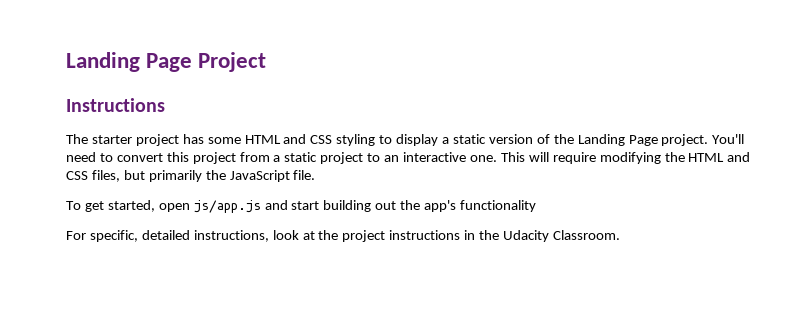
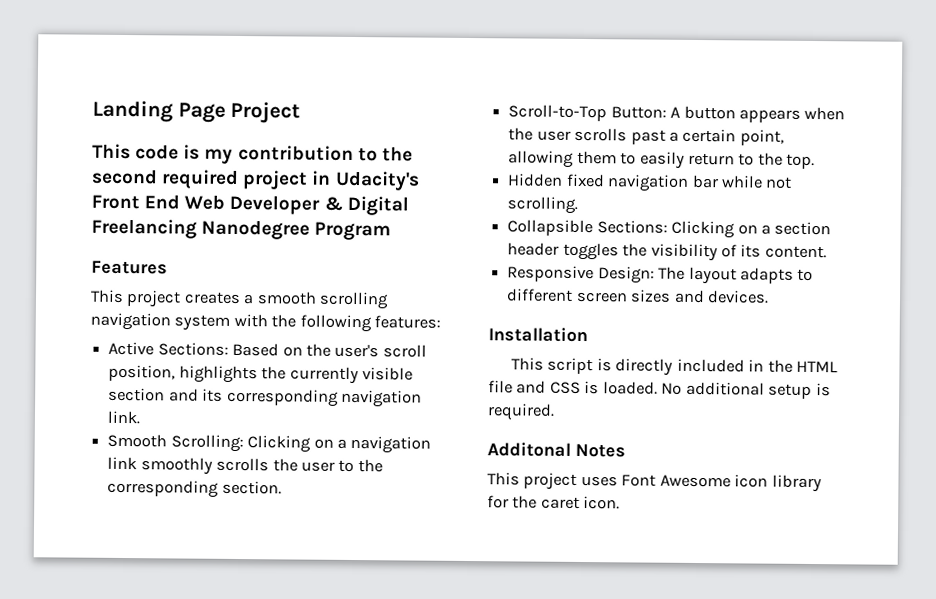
- Instructions
- The starter project has some HTML and CSS styling to display a static version of the Landing Page project. You'll need to convert this project from a static project to an interactive one. This will require modifying the HTML and CSS files, but primarily the JavaScript file.
- To get started, open js/app.js and start building out the app's functionality
- For specific, detailed instructions, look at the project instructions in the Udacity Classroom.
+ This code is my contribution to the second required project in Udacity's Front End Web Developer & Digital Freelancing Nanodegree Program
+ Features
+ This project creates a smooth scrolling navigation system with the following features:
+ Active Sections: Based on the user's scroll position, highlights the currently visible section and its corresponding navigation link.
+ Smooth Scrolling: Clicking on a navigation link smoothly scrolls the user to the corresponding section.
+ Scroll-to-Top Button: A button appears when the user scrolls past a certain point, allowing them to easily return to the top.
+ Hidden fixed navigation bar while not scrolling.
+ Collapsible Sections: Clicking on a section header toggles the visibility of its content.
+ Responsive Design: The layout adapts to different screen sizes and devices.
+ Installation
+ This script is directly included in the HTML file and CSS is loaded. No additional setup is required.
+ Additonal Notes
+ This project uses Font Awesome icon library for the caret icon.

